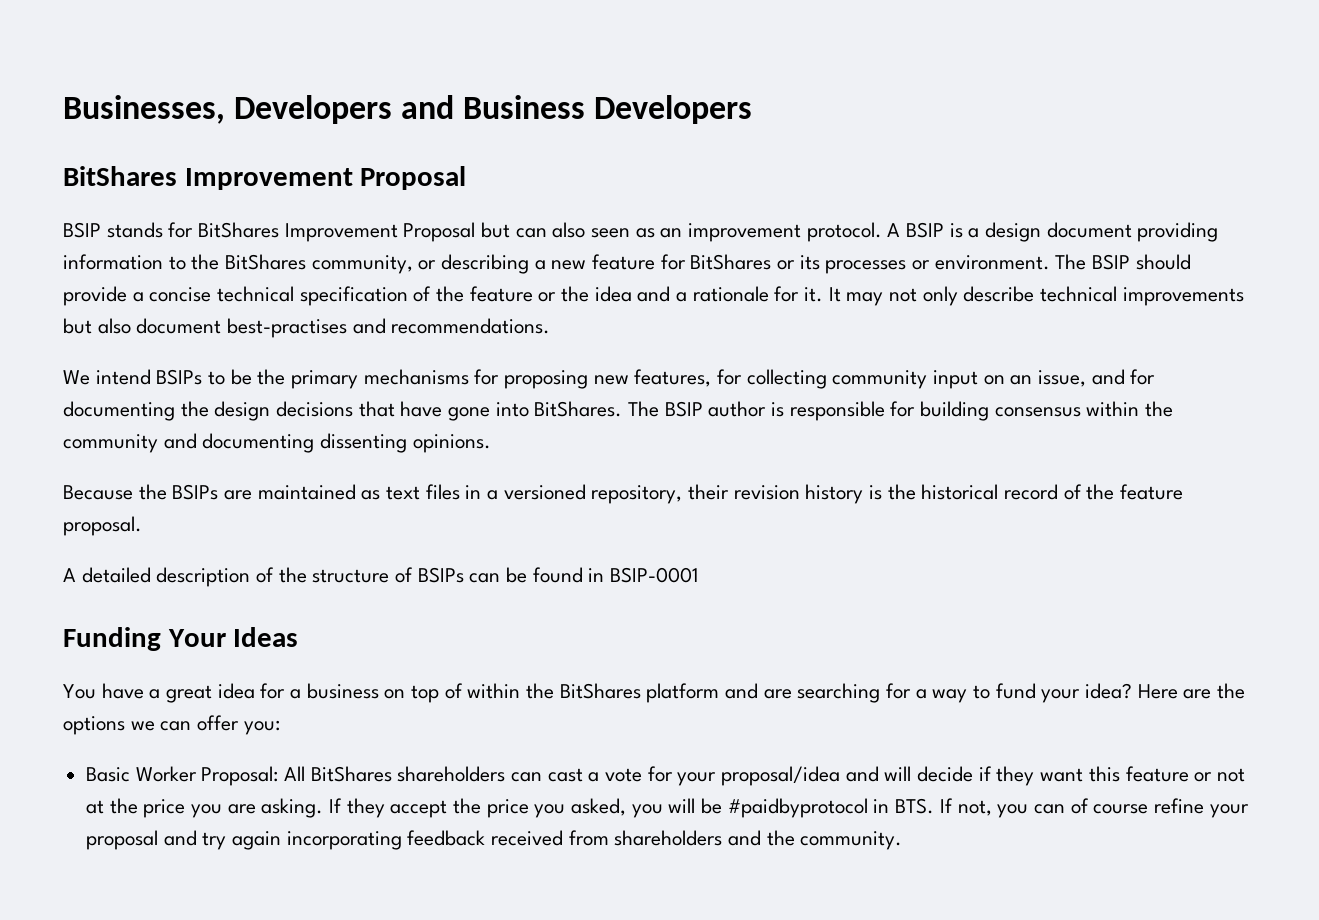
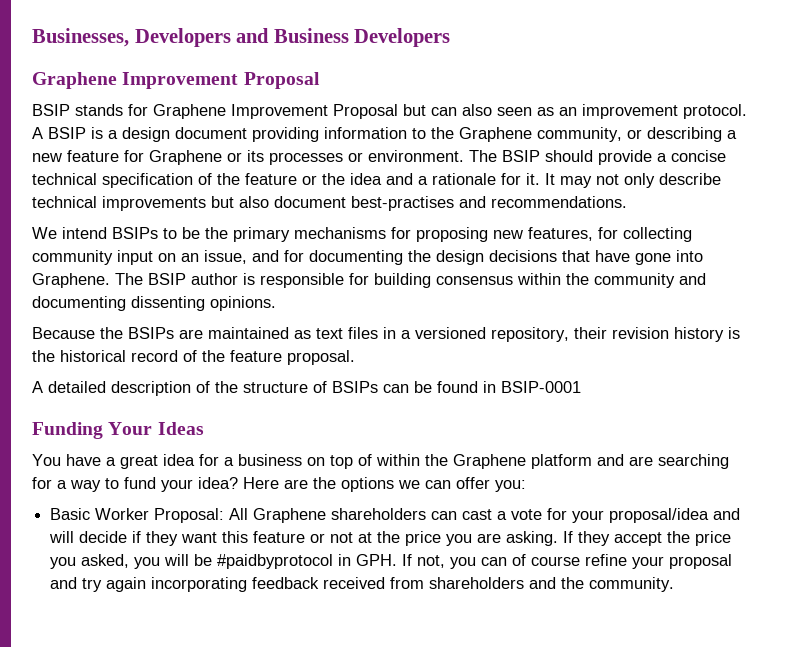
  Businesses, Developers and Business Developers
- BitShares Improvement Proposal
+ Graphene Improvement Proposal
- BSIP stands for BitShares Improvement Proposal but can also seen as an improvement protocol.
+ BSIP stands for Graphene Improvement Proposal but can also seen as an improvement protocol.
- A BSIP is a design document providing information to the BitShares community, or describing a new feature for BitShares or its processes or environment.
+ A BSIP is a design document providing information to the Graphene community, or describing a new feature for Graphene or its processes or environment.
- We intend BSIPs to be the primary mechanisms for proposing new features, for collecting community input on an issue, and for documenting the design decisions that have gone into BitShares.
+ We intend BSIPs to be the primary mechanisms for proposing new features, for collecting community input on an issue, and for documenting the design decisions that have gone into Graphene.
- You have a great idea for a business on top of within the BitShares platform and are searching for a way to fund your idea?
+ You have a great idea for a business on top of within the Graphene platform and are searching for a way to fund your idea?
- Basic Worker Proposal: All BitShares shareholders can cast a vote for your proposal/idea and will decide if they want this feature or not at the price you are asking.
+ Basic Worker Proposal: All Graphene shareholders can cast a vote for your proposal/idea and will decide if they want this feature or not at the price you are asking.
- If they accept the price you asked, you will be #paidbyprotocol in BTS. If not, you can of course refine your proposal and try again incorporating feedback received from shareholders and the community.
+ If they accept the price you asked, you will be #paidbyprotocol in GPH. If not, you can of course refine your proposal and try again incorporating feedback received from shareholders and the community.

